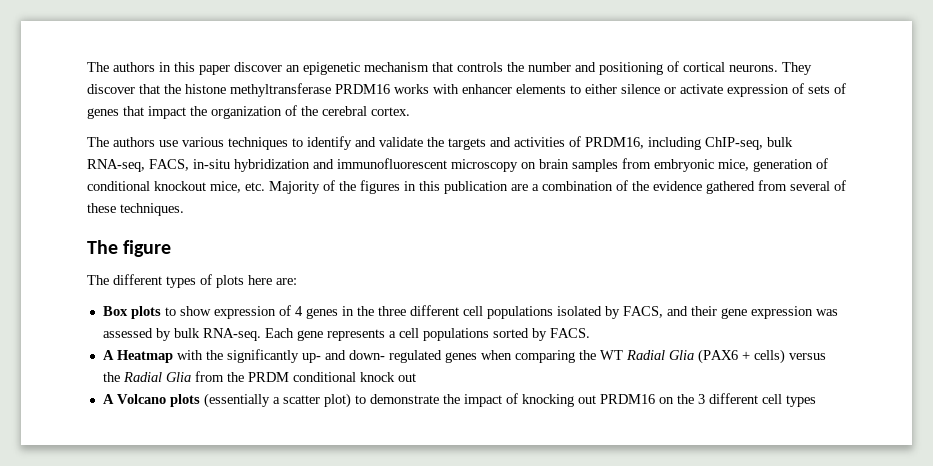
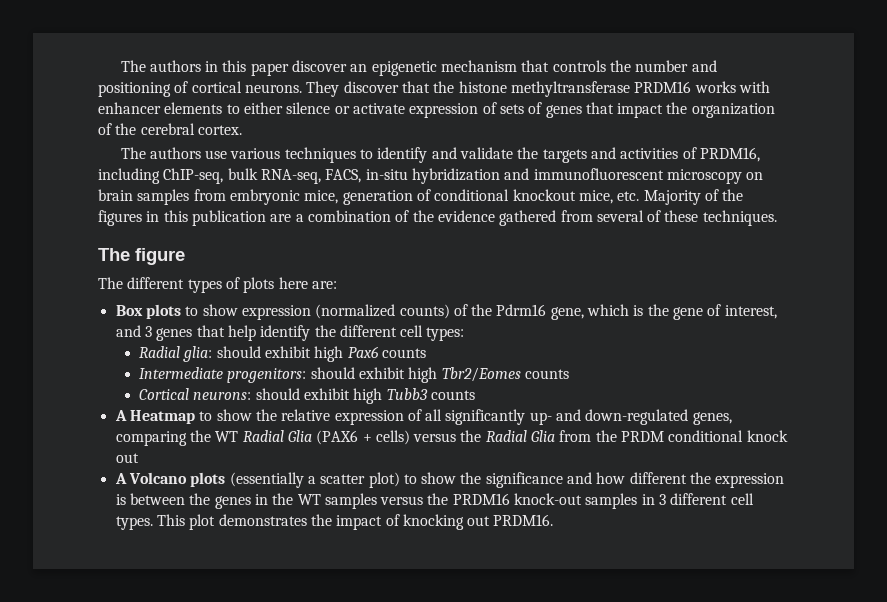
- Box plots to show expression of 4 genes in the three different cell populations isolated by FACS, and their gene expression was assessed by bulk RNA-seq. Each gene represents a cell populations sorted by FACS.
- A Heatmap with the significantly up- and down- regulated genes when comparing the WT Radial Glia (PAX6 + cells) versus the Radial Glia from the PRDM conditional knock out
+ Box plots to show expression (normalized counts) of the Pdrm16 gene, which is the gene of interest, and 3 genes that help identify the different cell types:
+ Radial glia: should exhibit high Pax6 counts
+ Intermediate progenitors: should exhibit high Tbr2/Eomes counts
+ Cortical neurons: should exhibit high Tubb3 counts
+ A Heatmap to show the relative expression of all significantly up- and down-regulated genes, comparing the WT Radial Glia (PAX6 + cells) versus the Radial Glia from the PRDM conditional knock out
- A Volcano plots (essentially a scatter plot) to demonstrate the impact of knocking out PRDM16 on the 3 different cell types
+ A Volcano plots (essentially a scatter plot) to show the significance and how different the expression is between the genes in the WT samples versus the PRDM16 knock-out samples in 3 different cell types. This plot demonstrates the impact of knocking out PRDM16.

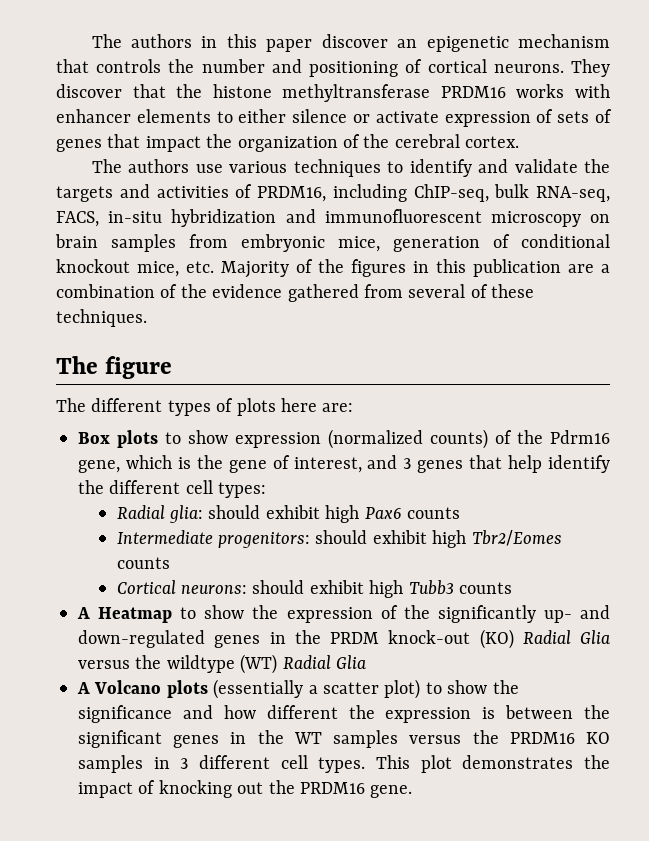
- A Heatmap to show the relative expression of all significantly up- and down-regulated genes, comparing the WT Radial Glia (PAX6 + cells) versus the Radial Glia from the PRDM conditional knock out
+ A Heatmap to show the expression of the significantly up- and down-regulated genes in the PRDM knock-out (KO) Radial Glia versus the wildtype (WT) Radial Glia
- A Volcano plots (essentially a scatter plot) to show the significance and how different the expression is between the genes in the WT samples versus the PRDM16 knock-out samples in 3 different cell types.
+ A Volcano plots (essentially a scatter plot) to show the significance and how different the expression is between the significant genes in the WT samples versus the PRDM16 KO samples in 3 different cell types.
- This plot demonstrates the impact of knocking out PRDM16.
+ This plot demonstrates the impact of knocking out the PRDM16 gene.

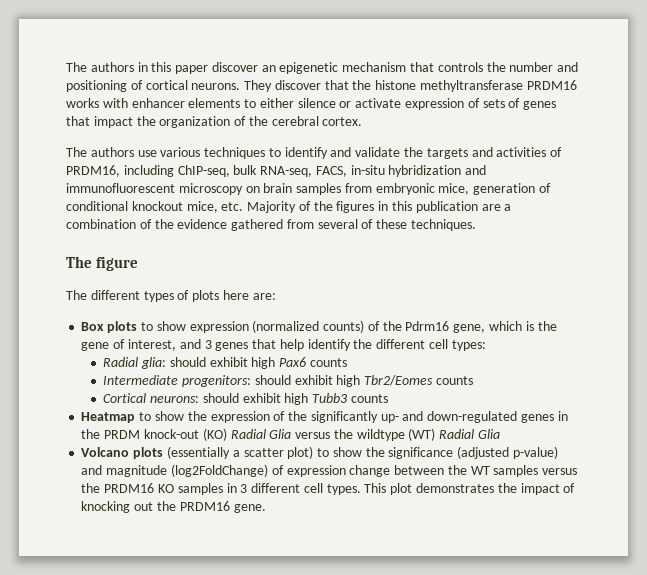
- A Heatmap to show the expression of the significantly up- and down-regulated genes in the PRDM knock-out (KO) Radial Glia versus the wildtype (WT) Radial Glia
+ Heatmap to show the expression of the significantly up- and down-regulated genes in the PRDM knock-out (KO) Radial Glia versus the wildtype (WT) Radial Glia
- A Volcano plots (essentially a scatter plot) to show the significance and how different the expression is between the significant genes in the WT samples versus the PRDM16 KO samples in 3 different cell types.
+ Volcano plots (essentially a scatter plot) to show the significance (adjusted p-value) and magnitude (log2FoldChange) of expression change between the WT samples versus the PRDM16 KO samples in 3 different cell types.

